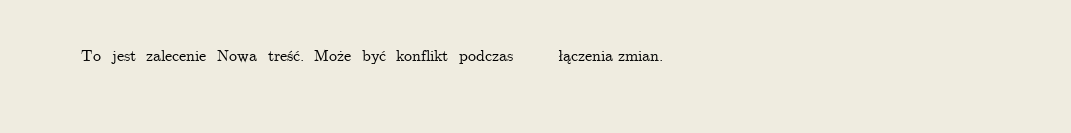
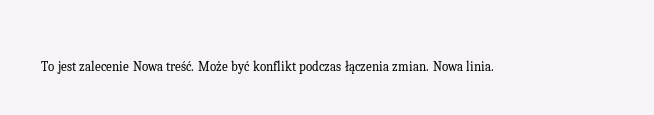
+ Nowa linia.

